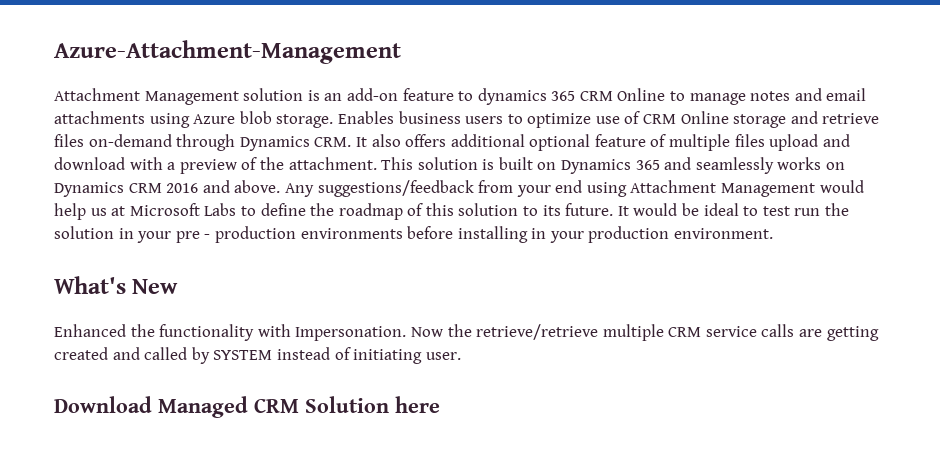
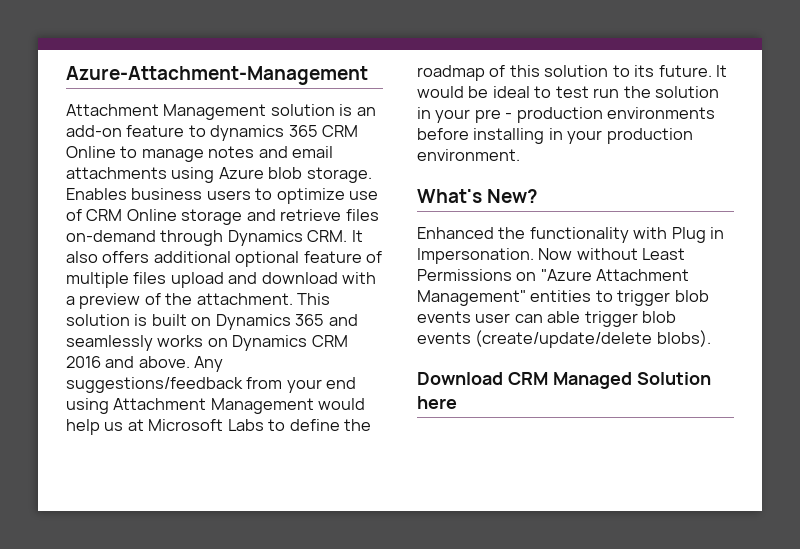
- What's New
+ What's New?
- Enhanced the functionality with Impersonation. Now the retrieve/retrieve multiple CRM service calls are getting created and called by SYSTEM instead of initiating user.
+ Enhanced the functionality with Plug in Impersonation. Now without Least Permissions on "Azure Attachment Management" entities to trigger blob events user can able trigger blob events (create/update/delete blobs).
- Download Managed CRM Solution here
+ Download CRM Managed Solution here

